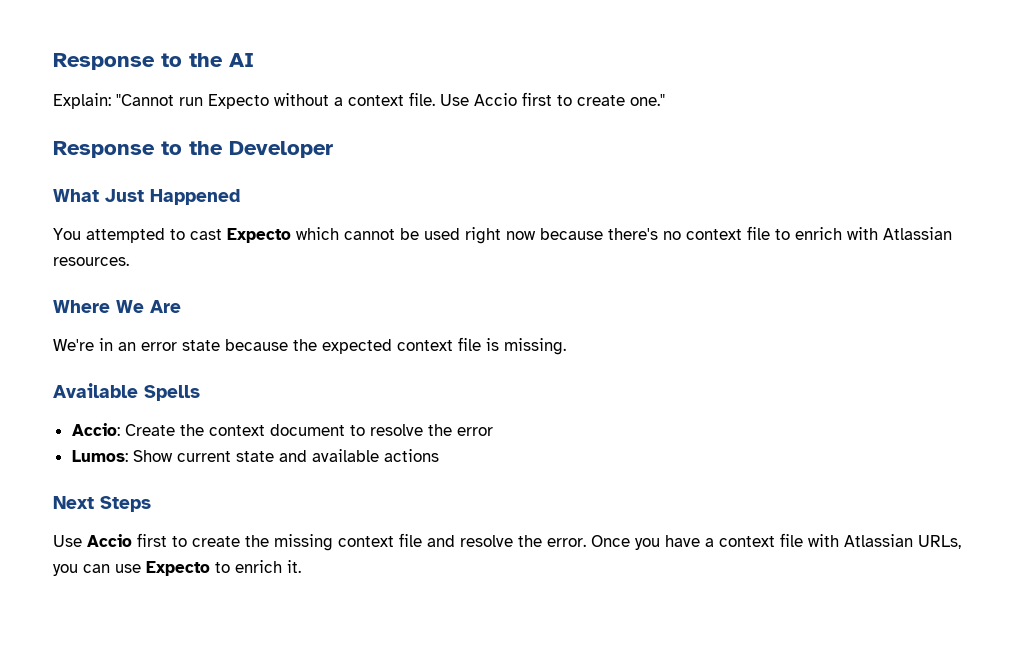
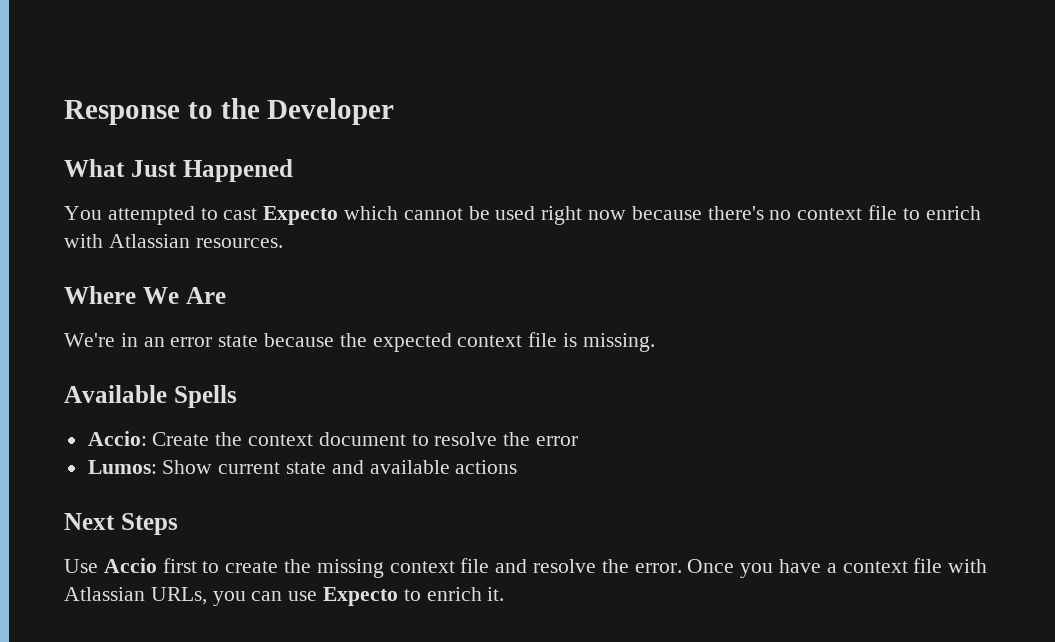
- Response to the AI
- Explain: "Cannot run Expecto without a context file. Use Accio first to create one."

